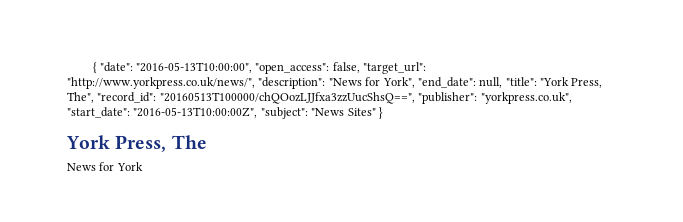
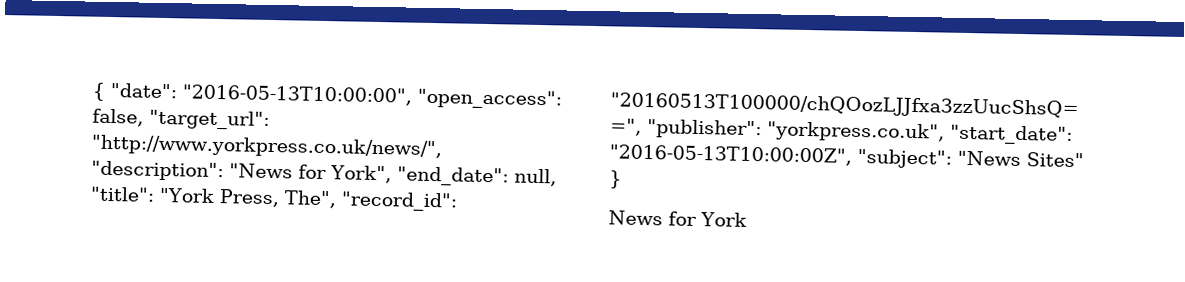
- York Press, The

